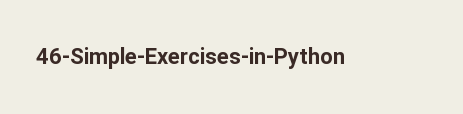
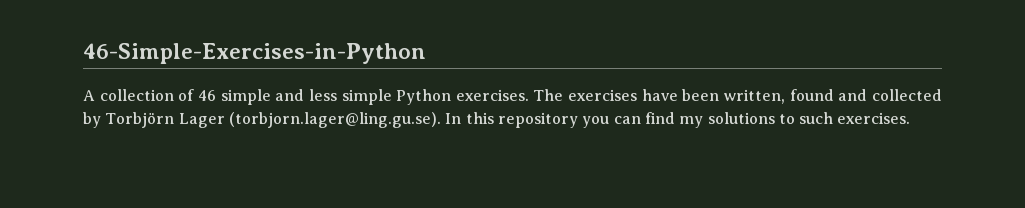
+ A collection of 46 simple and less simple Python exercises. The exercises have been written, found and collected by Torbjörn Lager (torbjorn.lager@ling.gu.se). In this repository you can find my solutions to such exercises.

